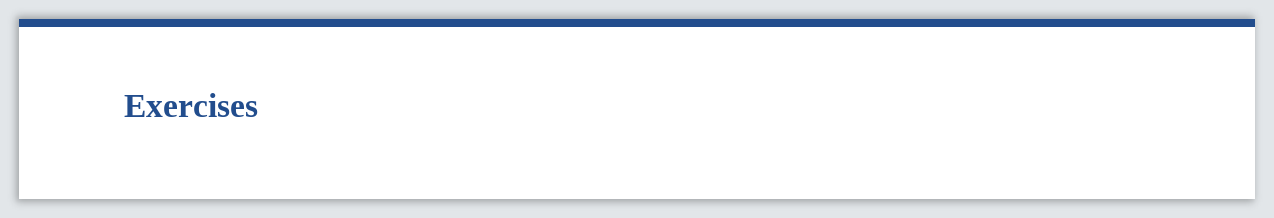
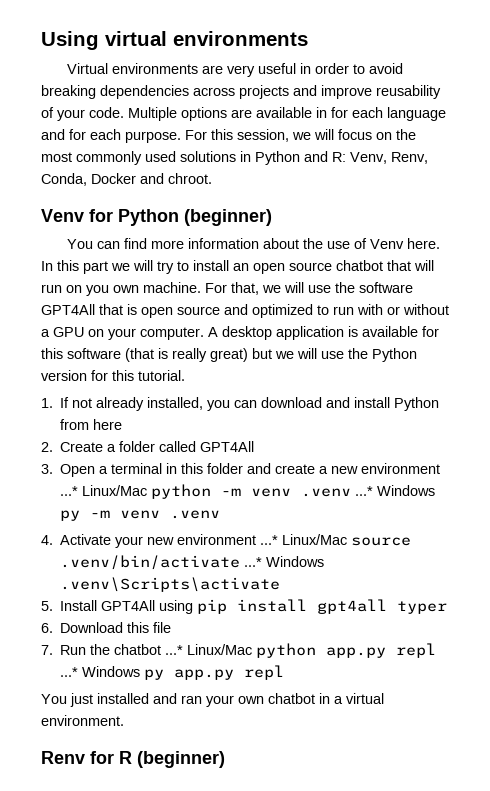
- Exercises
+ Using virtual environments
+ Virtual environments are very useful in order to avoid breaking dependencies across projects and improve reusability of your code. Multiple options are available in for each language and for each purpose. For this session, we will focus on the most commonly used solutions in Python and R: Venv, Renv, Conda, Docker and chroot.
+ Venv for Python (beginner)
+ You can find more information about the use of Venv here. In this part we will try to install an open source chatbot that will run on you own machine. For that, we will use the software GPT4All that is open source and optimized to run with or without a GPU on your computer. A desktop application is available for this software (that is really great) but we will use the Python version for this tutorial.
+ 1. If not already installed, you can download and install Python from here
+ 2. Create a folder called GPT4All
+ 3. Open a terminal in this folder and create a new environment ...* Linux/Mac python -m venv .venv ...* Windows py -m venv .venv
+ 4. Activate your new environment ...* Linux/Mac source .venv/bin/activate ...* Windows .venv\Scripts\activate
+ 5. Install GPT4All using pip install gpt4all typer
+ 6. Download this file
+ 7. Run the chatbot ...* Linux/Mac python app.py repl ...* Windows py app.py repl
+ You just installed and ran your own chatbot in a virtual environment.
+ Renv for R (beginner)

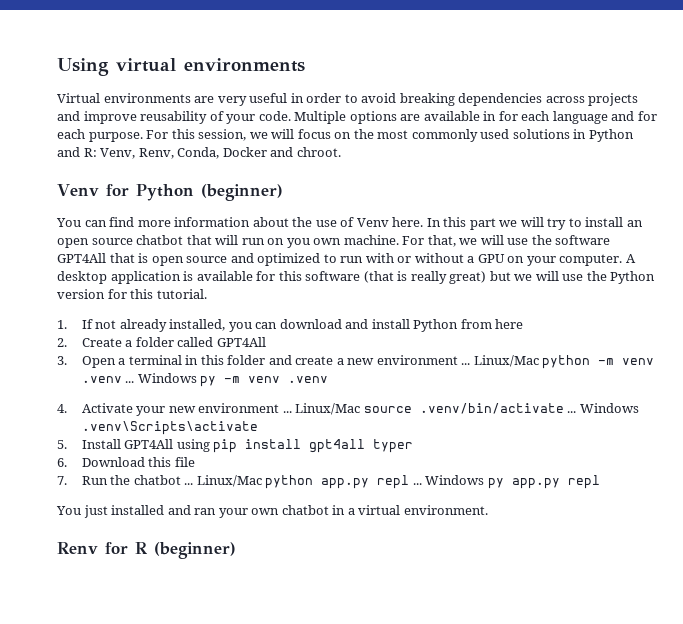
- 3. Open a terminal in this folder and create a new environment ...* Linux/Mac python -m venv .venv ...* Windows py -m venv .venv
+ 3. Open a terminal in this folder and create a new environment ... Linux/Mac python -m venv .venv ... Windows py -m venv .venv
- 4. Activate your new environment ...* Linux/Mac source .venv/bin/activate ...* Windows .venv\Scripts\activate
+ 4. Activate your new environment ... Linux/Mac source .venv/bin/activate ... Windows .venv\Scripts\activate
- 7. Run the chatbot ...* Linux/Mac python app.py repl ...* Windows py app.py repl
+ 7. Run the chatbot ... Linux/Mac python app.py repl ... Windows py app.py repl

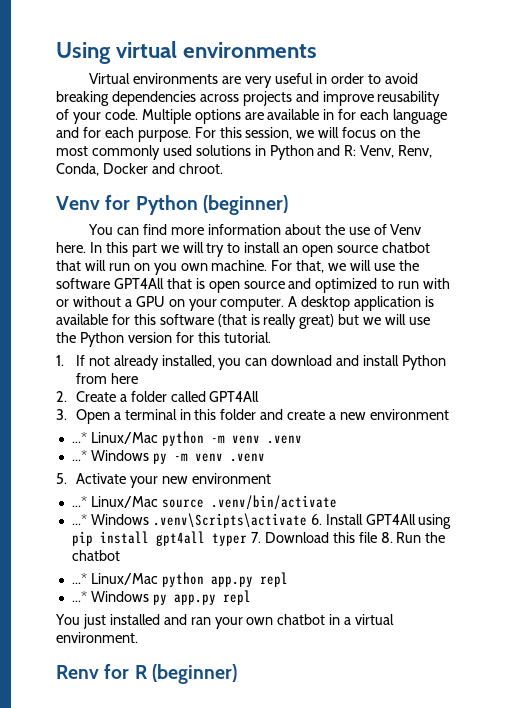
- 3. Open a terminal in this folder and create a new environment ... Linux/Mac python -m venv .venv ... Windows py -m venv .venv
+ 3. Open a terminal in this folder and create a new environment
+ ...* Linux/Mac python -m venv .venv
+ ...* Windows py -m venv .venv
- 4. Activate your new environment ... Linux/Mac source .venv/bin/activate ... Windows .venv\Scripts\activate
- 5. Install GPT4All using pip install gpt4all typer
- 6. Download this file
- 7. Run the chatbot ... Linux/Mac python app.py repl ... Windows py app.py repl
+ 5. Activate your new environment
+ ...* Linux/Mac source .venv/bin/activate
+ ...* Windows .venv\Scripts\activate 6. Install GPT4All using pip install gpt4all typer 7. Download this file 8. Run the chatbot
+ ...* Linux/Mac python app.py repl
+ ...* Windows py app.py repl

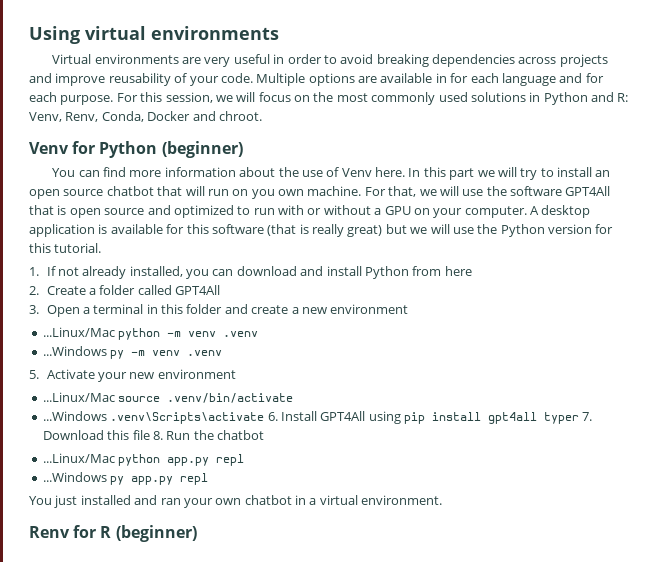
- ...* Linux/Mac python -m venv .venv
+ ...Linux/Mac python -m venv .venv
- ...* Windows py -m venv .venv
+ ...Windows py -m venv .venv
- ...* Linux/Mac source .venv/bin/activate
+ ...Linux/Mac source .venv/bin/activate
- ...* Windows .venv\Scripts\activate 6. Install GPT4All using pip install gpt4all typer 7. Download this file 8. Run the chatbot
+ ...Windows .venv\Scripts\activate 6. Install GPT4All using pip install gpt4all typer 7. Download this file 8. Run the chatbot
- ...* Linux/Mac python app.py repl
+ ...Linux/Mac python app.py repl
- ...* Windows py app.py repl
+ ...Windows py app.py repl

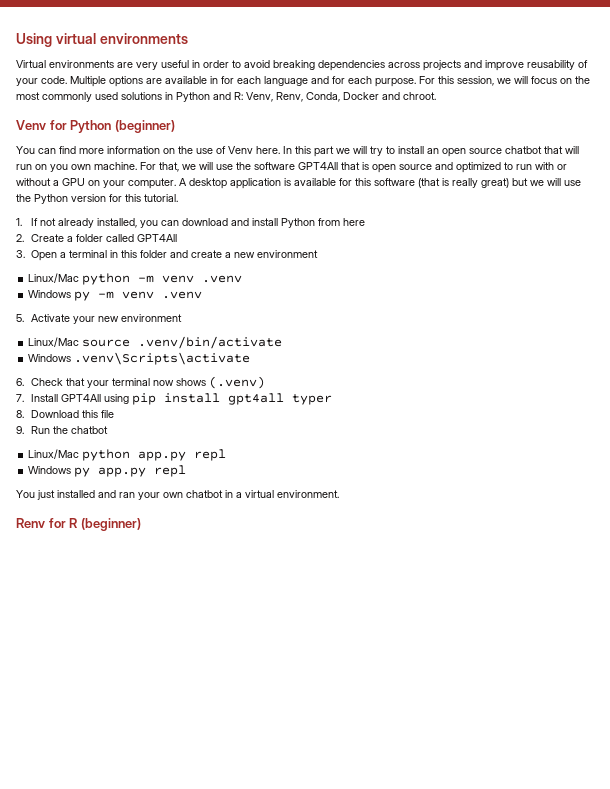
- You can find more information about the use of Venv here.
+ You can find more information on the use of Venv here.
- ...Linux/Mac python -m venv .venv
+ Linux/Mac python -m venv .venv
- ...Windows py -m venv .venv
+ Windows py -m venv .venv
- ...Linux/Mac source .venv/bin/activate
+ Linux/Mac source .venv/bin/activate
- ...Windows .venv\Scripts\activate 6. Install GPT4All using pip install gpt4all typer 7. Download this file 8. Run the chatbot
+ Windows .venv\Scripts\activate
+ 6. Check that your terminal now shows (.venv)
+ 7. Install GPT4All using pip install gpt4all typer
+ 8. Download this file
+ 9. Run the chatbot
- ...Linux/Mac python app.py repl
+ Linux/Mac python app.py repl
- ...Windows py app.py repl
+ Windows py app.py repl

